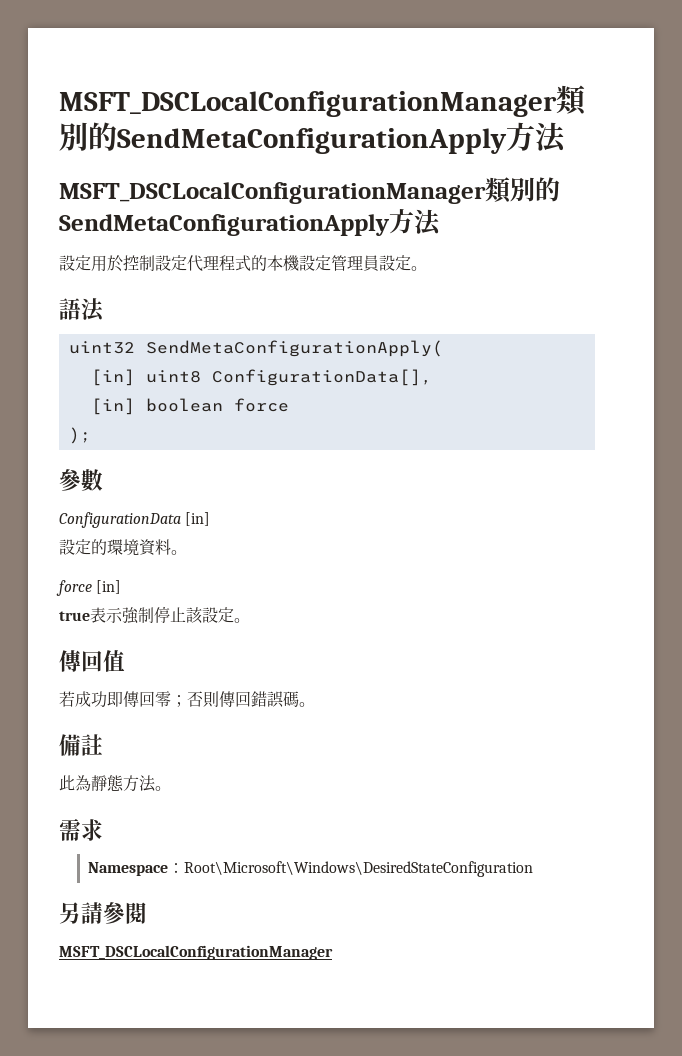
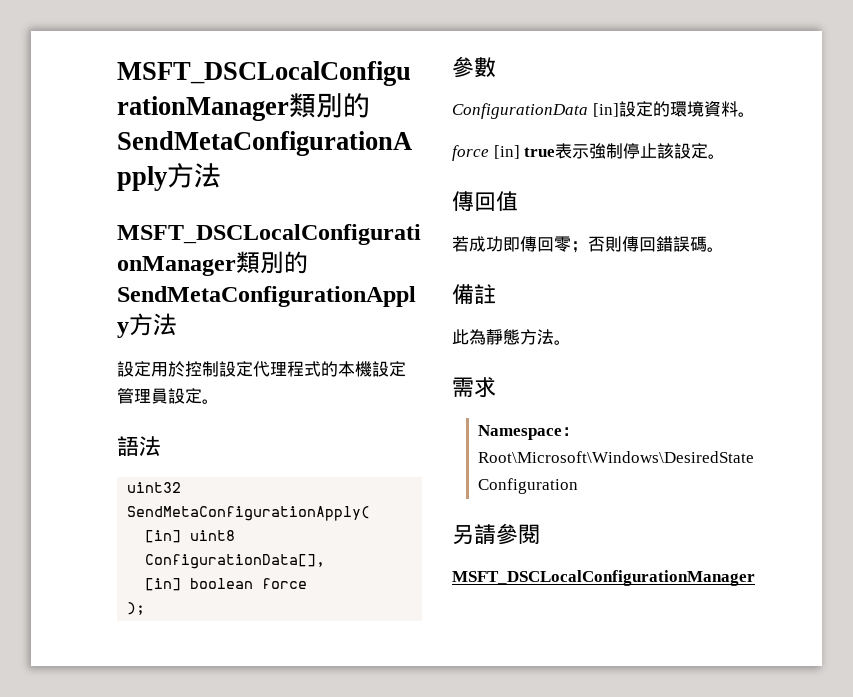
- ConfigurationData [in]
- 設定的環境資料。
+ ConfigurationData [in]設定的環境資料。
- force [in]
- true表示強制停止該設定。
+ force [in] true表示強制停止該設定。

